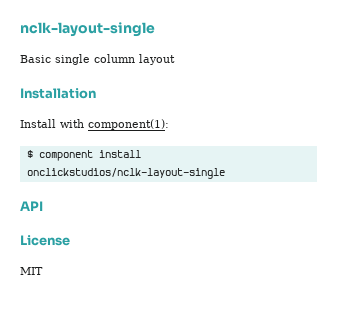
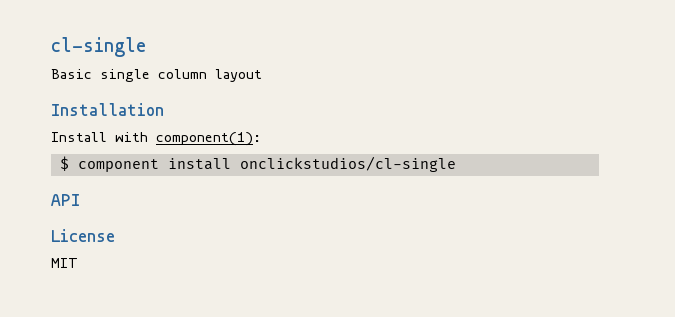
- nclk-layout-single
+ cl-single
- $ component install onclickstudios/nclk-layout-single
+ $ component install onclickstudios/cl-single

